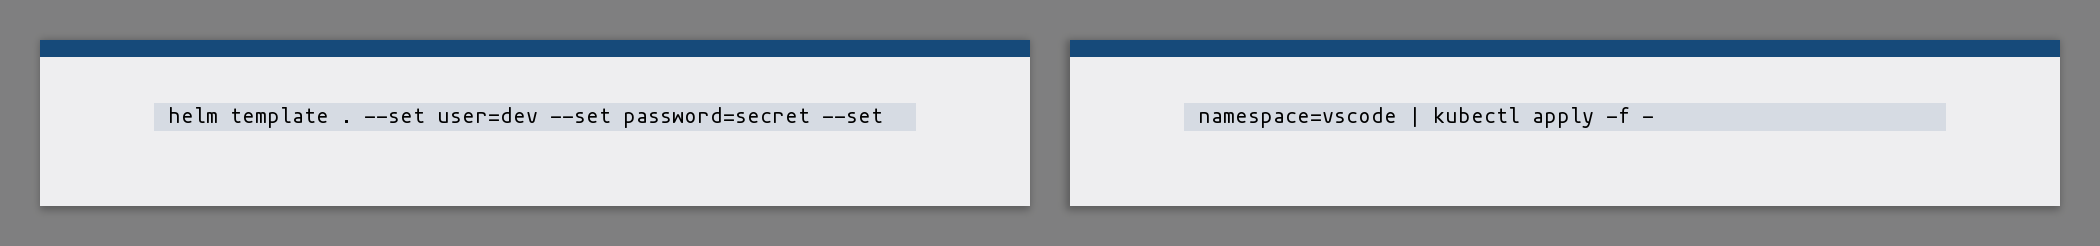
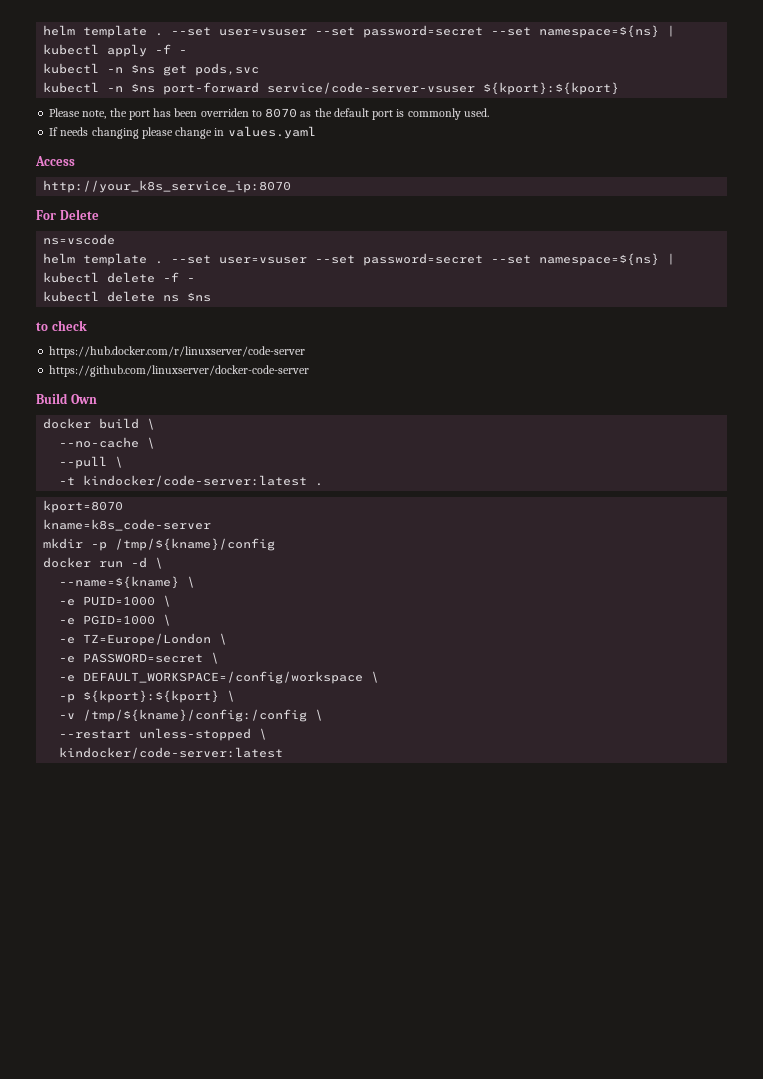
- helm template . --set user=dev --set password=secret --set namespace=vscode | kubectl apply -f -
+ helm template . --set user=vsuser --set password=secret --set namespace=${ns} | kubectl apply -f -
+ kubectl -n $ns get pods,svc
+ kubectl -n $ns port-forward service/code-server-vsuser ${kport}:${kport}
+ Please note, the port has been overriden to 8070 as the default port is commonly used.
+ If needs changing please change in values.yaml
+ Access
+ http://your_k8s_service_ip:8070
+ For Delete
+ ns=vscode
+ helm template . --set user=vsuser --set password=secret --set namespace=${ns} | kubectl delete -f -
+ kubectl delete ns $ns
+ to check
+ https://hub.docker.com/r/linuxserver/code-server
+ https://github.com/linuxserver/docker-code-server
+ Build Own
+ docker build \
+ --no-cache \
+ --pull \
+ -t kindocker/code-server:latest .
+ kport=8070
+ kname=k8s_code-server
+ mkdir -p /tmp/${kname}/config
+ docker run -d \
+ --name=${kname} \
+ -e PUID=1000 \
+ -e PGID=1000 \
+ -e TZ=Europe/London \
+ -e PASSWORD=secret \
+ -e DEFAULT_WORKSPACE=/config/workspace \
+ -p ${kport}:${kport} \
+ -v /tmp/${kname}/config:/config \
+ --restart unless-stopped \
+ kindocker/code-server:latest

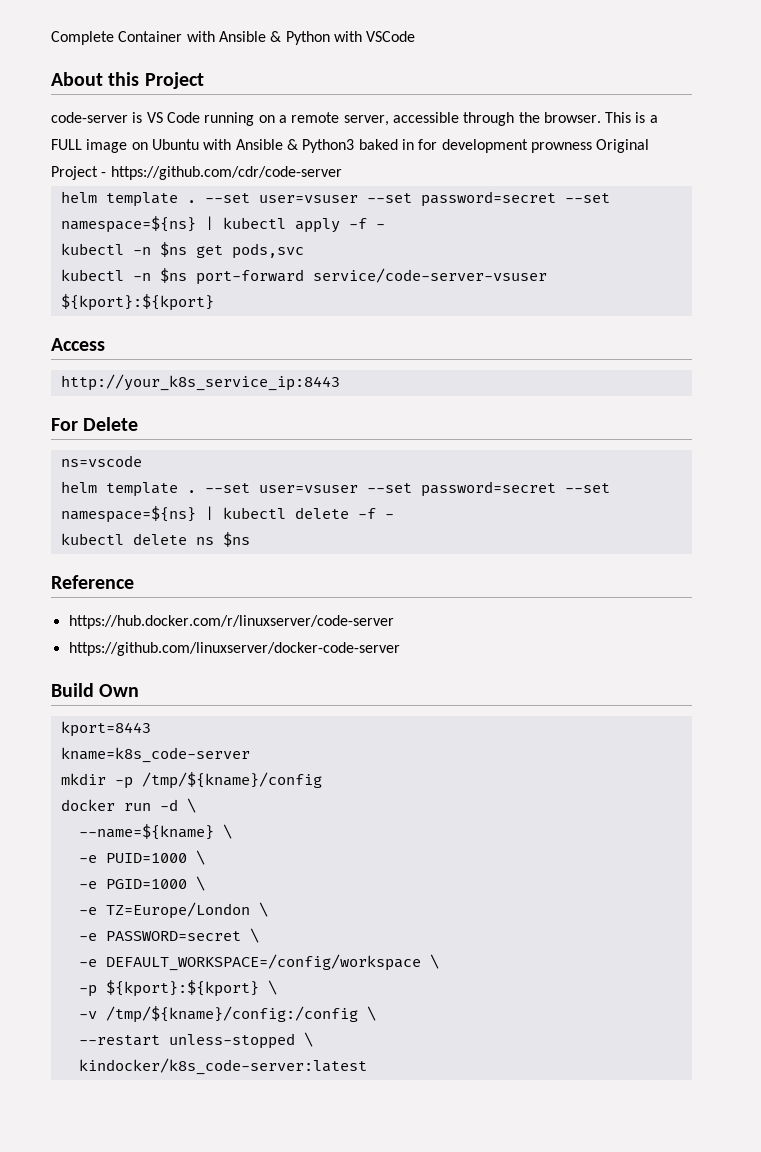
+ Complete Container with Ansible & Python with VSCode
+ About this Project
+ code-server is VS Code running on a remote server, accessible through the browser. This is a FULL image on Ubuntu with Ansible & Python3 baked in for development prowness Original Project - https://github.com/cdr/code-server
- Please note, the port has been overriden to 8070 as the default port is commonly used.
- If needs changing please change in values.yaml
- http://your_k8s_service_ip:8070
+ http://your_k8s_service_ip:8443
- to check
+ Reference
- docker build \
- --no-cache \
- --pull \
- -t kindocker/code-server:latest .
- kport=8070
+ kport=8443
  --restart unless-stopped \
- kindocker/code-server:latest
+ kindocker/k8s_code-server:latest

